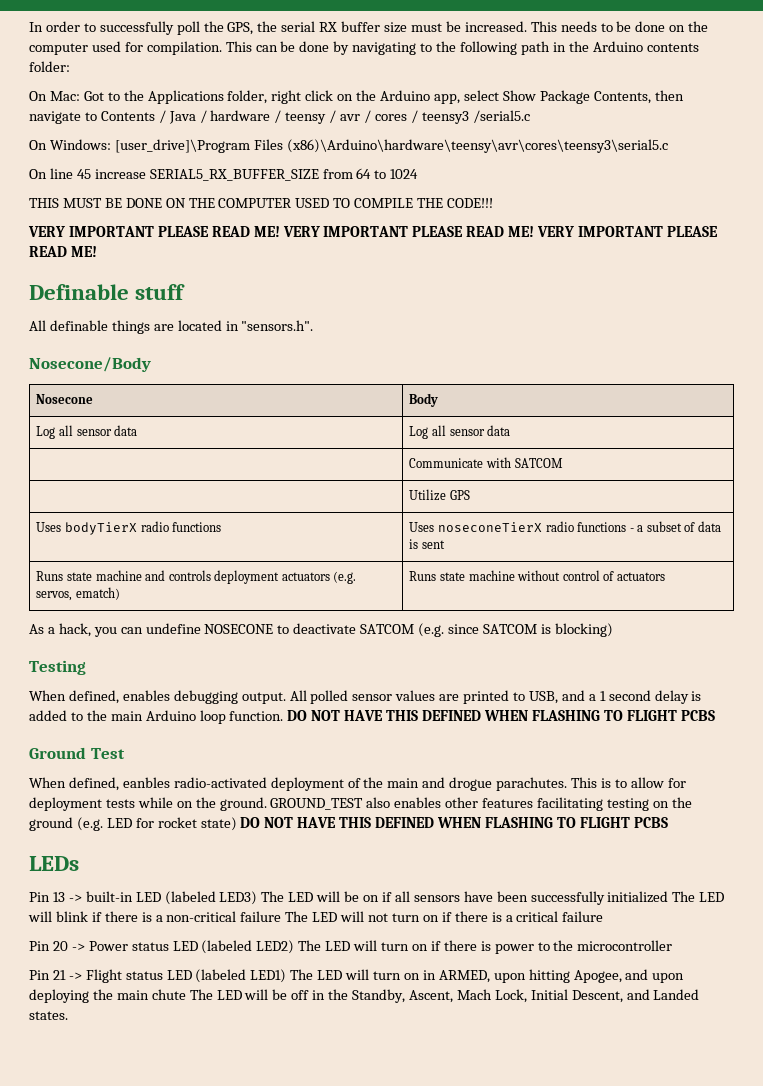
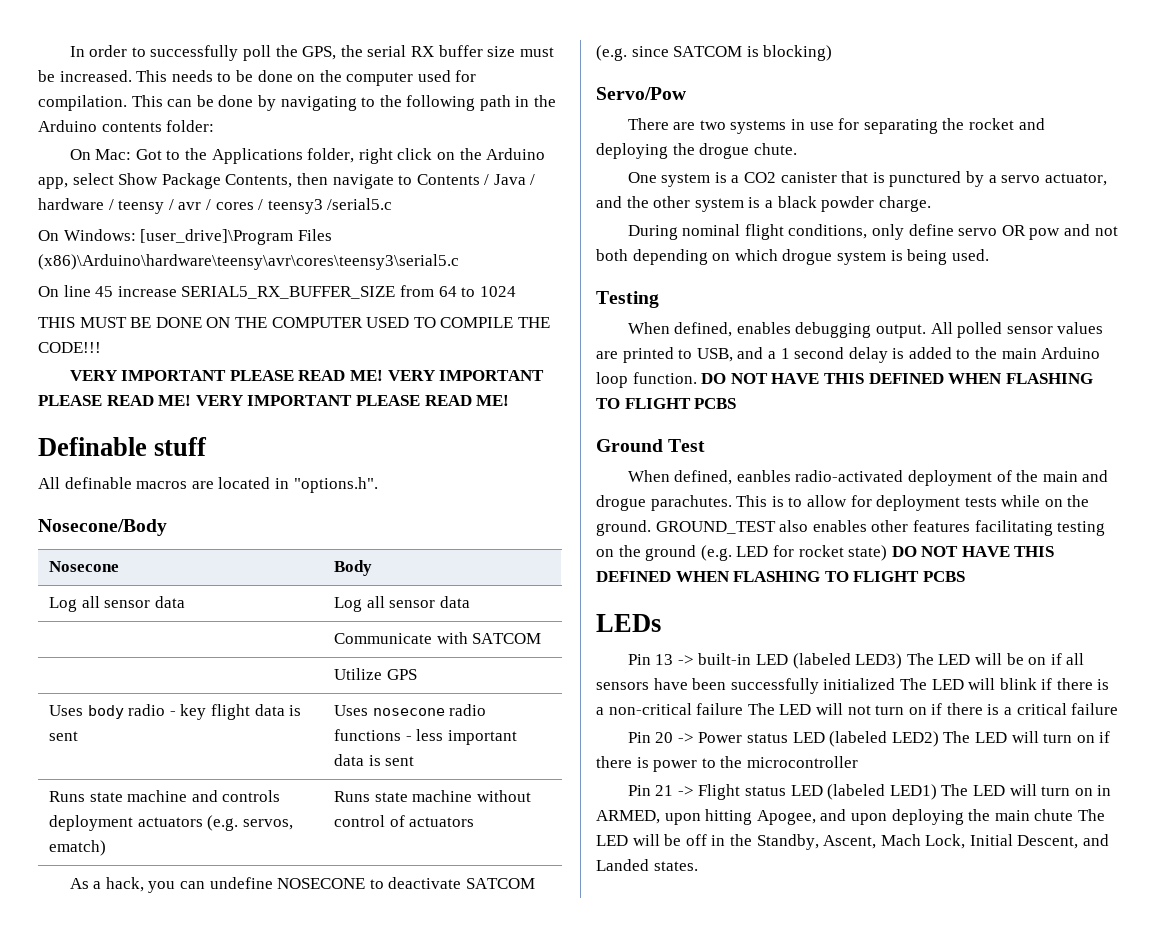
- All definable things are located in "sensors.h".
+ All definable macros are located in "options.h".
- Uses bodyTierX radio functions | Uses noseconeTierX radio functions - a subset of data is sent
+ Uses body radio - key flight data is sent | Uses nosecone radio functions - less important data is sent
+ Servo/Pow
+ There are two systems in use for separating the rocket and deploying the drogue chute.
+ One system is a CO2 canister that is punctured by a servo actuator, and the other system is a black powder charge.
+ During nominal flight conditions, only define servo OR pow and not both depending on which drogue system is being used.

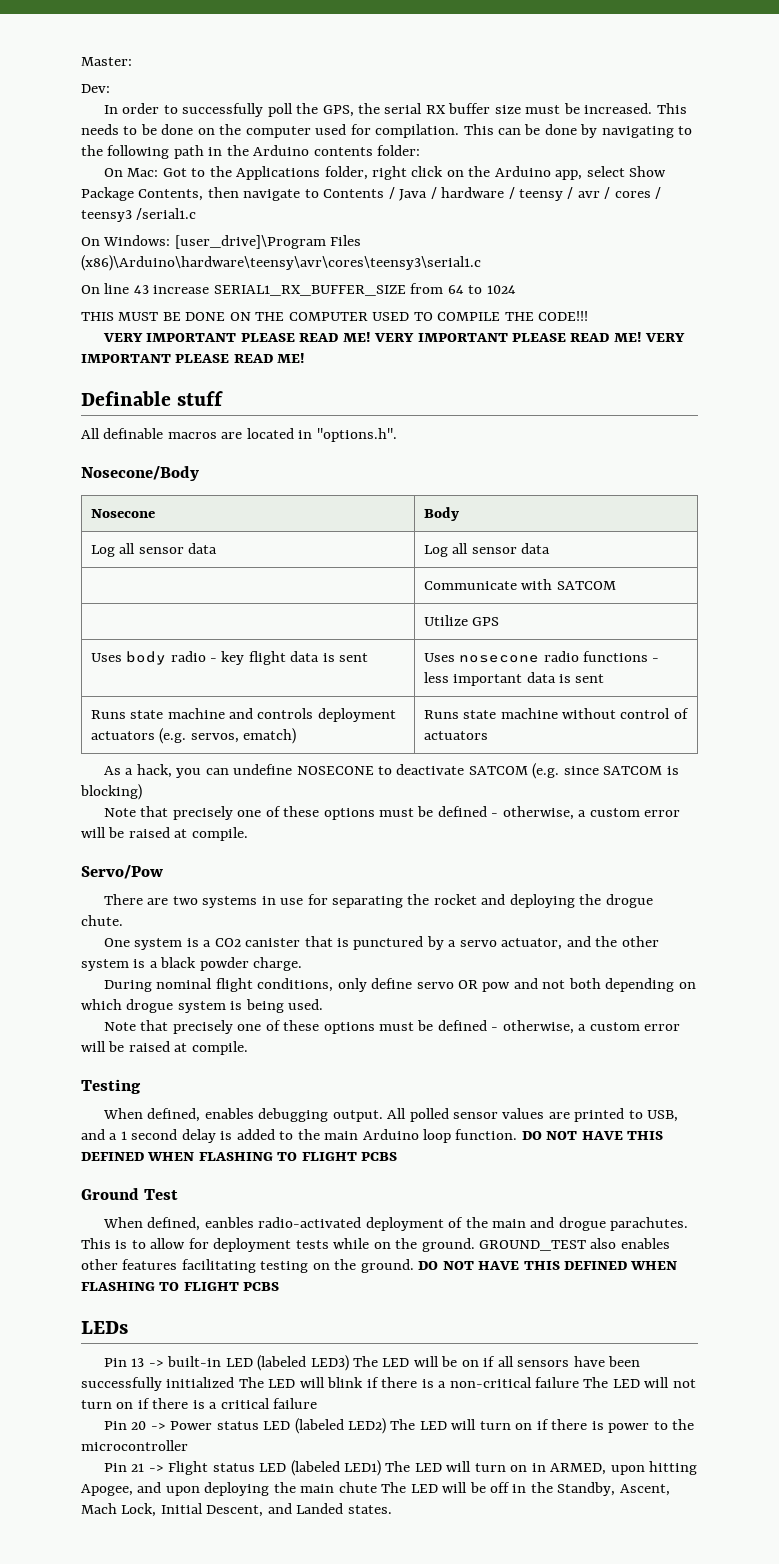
+ Master:
+ Dev:
- On Mac: Got to the Applications folder, right click on the Arduino app, select Show Package Contents, then navigate to Contents / Java / hardware / teensy / avr / cores / teensy3 /serial5.c
+ On Mac: Got to the Applications folder, right click on the Arduino app, select Show Package Contents, then navigate to Contents / Java / hardware / teensy / avr / cores / teensy3 /serial1.c
- On Windows: [user_drive]\Program Files (x86)\Arduino\hardware\teensy\avr\cores\teensy3\serial5.c
+ On Windows: [user_drive]\Program Files (x86)\Arduino\hardware\teensy\avr\cores\teensy3\serial1.c
- On line 45 increase SERIAL5_RX_BUFFER_SIZE from 64 to 1024
+ On line 43 increase SERIAL1_RX_BUFFER_SIZE from 64 to 1024
  As a hack, you can undefine NOSECONE to deactivate SATCOM (e.g. since SATCOM is blocking)
+ Note that precisely one of these options must be defined - otherwise, a custom error will be raised at compile.
  During nominal flight conditions, only define servo OR pow and not both depending on which drogue system is being used.
+ Note that precisely one of these options must be defined - otherwise, a custom error will be raised at compile.
- GROUND_TEST also enables other features facilitating testing on the ground (e.g. LED for rocket state) DO NOT HAVE THIS DEFINED WHEN FLASHING TO FLIGHT PCBS
+ GROUND_TEST also enables other features facilitating testing on the ground. DO NOT HAVE THIS DEFINED WHEN FLASHING TO FLIGHT PCBS

